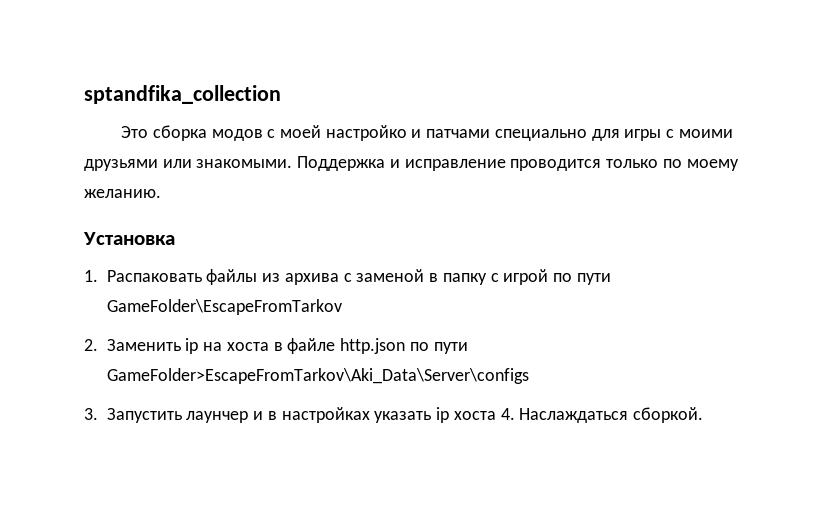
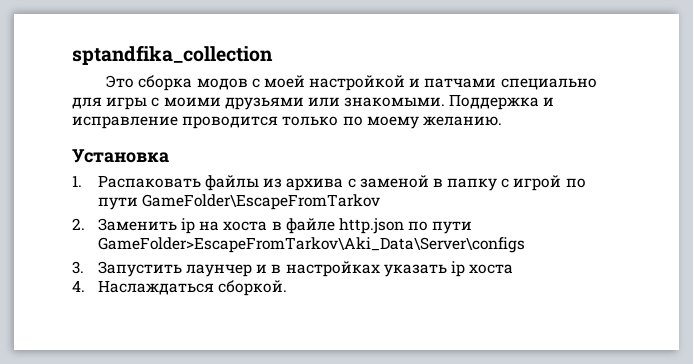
- Это сборка модов с моей настройко и патчами специально для игры с моими друзьями или знакомыми.
+ Это сборка модов с моей настройкой и патчами специально для игры с моими друзьями или знакомыми.
- 3. Запустить лаунчер и в настройках указать ip хоста 4. Наслаждаться сборкой.
+ 3. Запустить лаунчер и в настройках указать ip хоста
+ 4. Наслаждаться сборкой.

